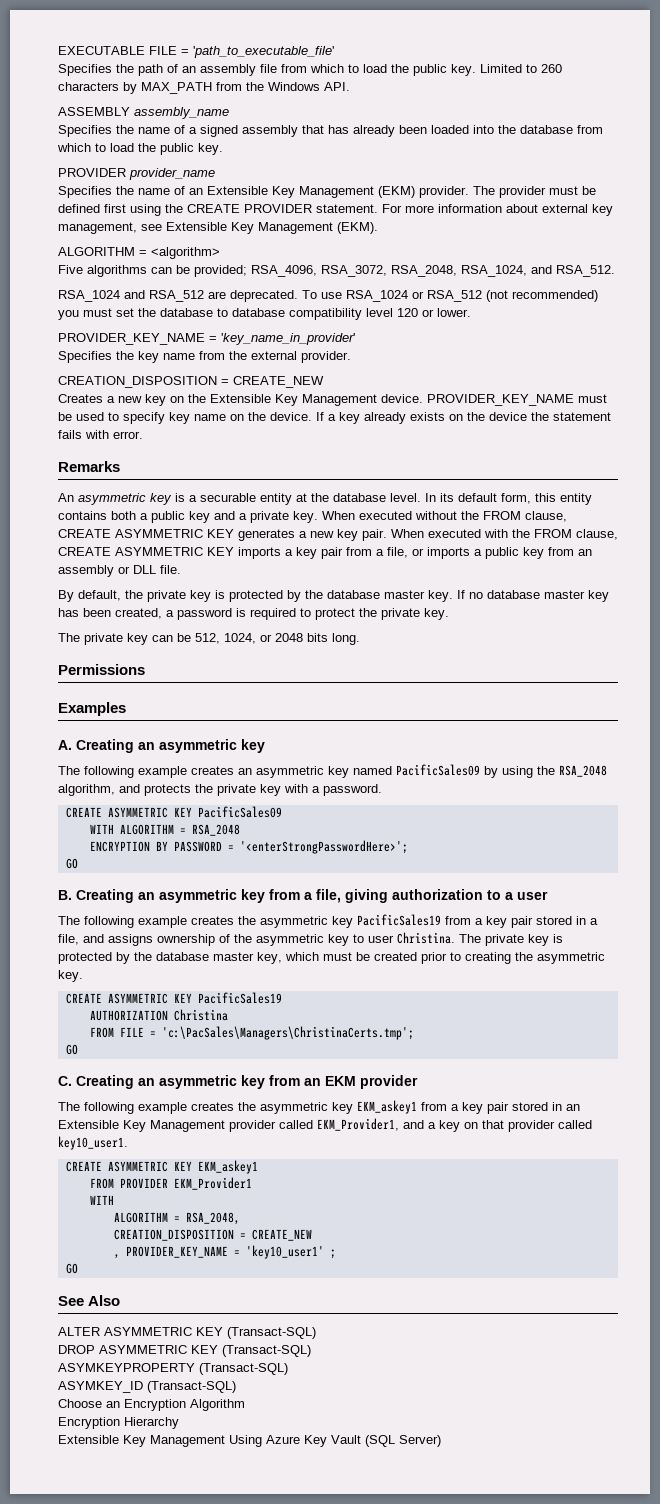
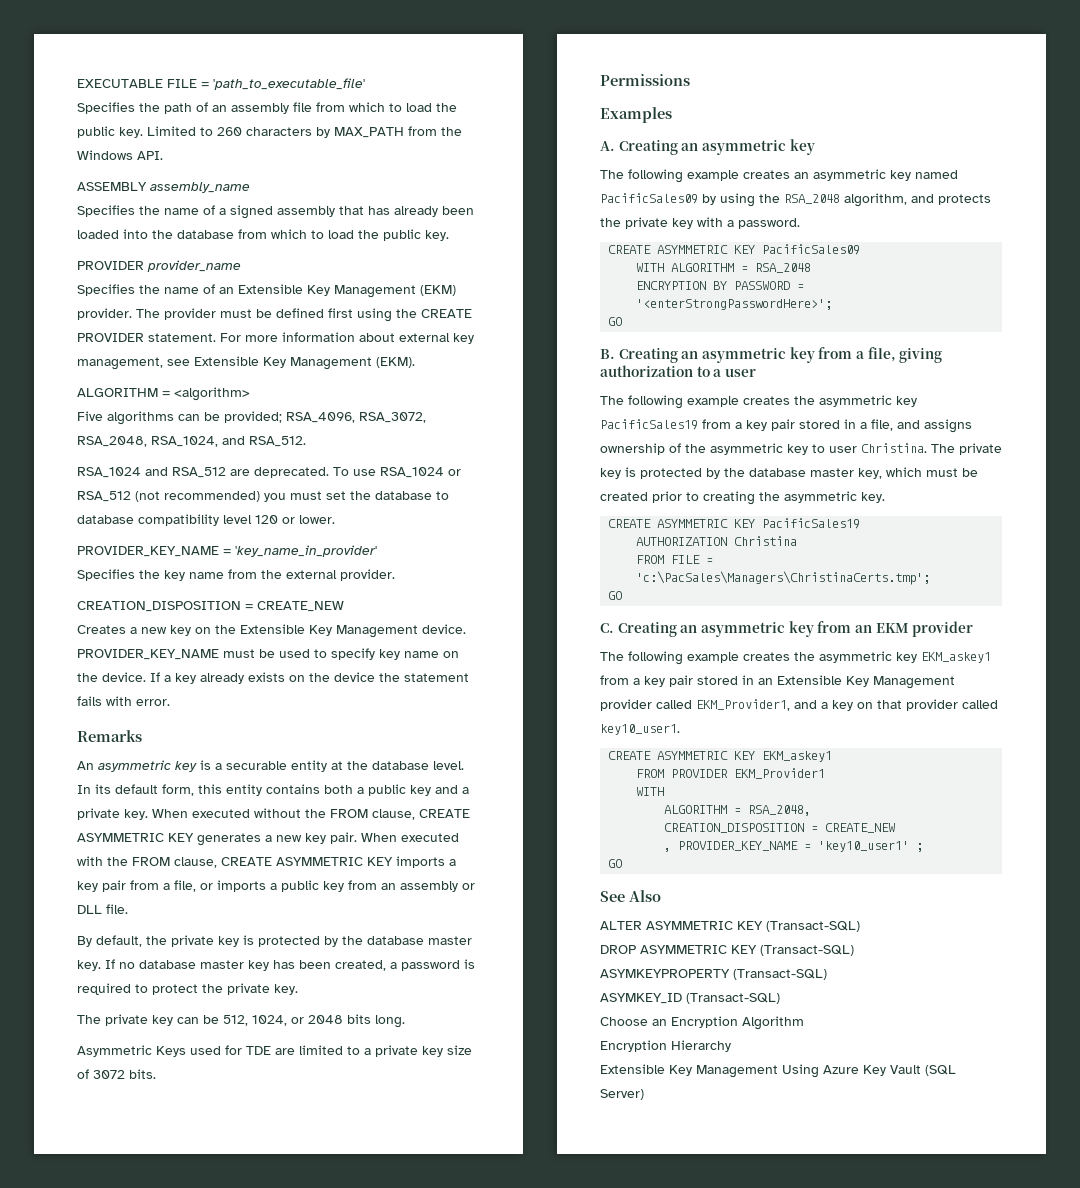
+ Asymmetric Keys used for TDE are limited to a private key size of 3072 bits.

